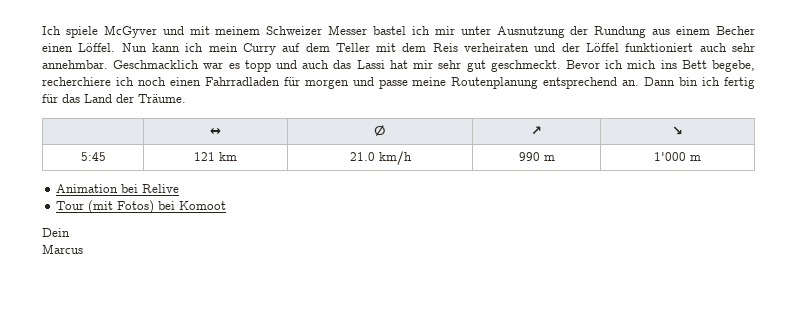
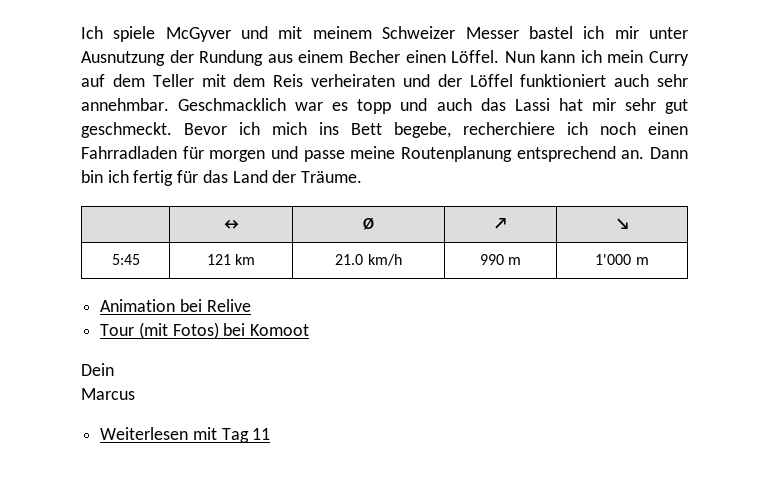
+ Weiterlesen mit Tag 11

